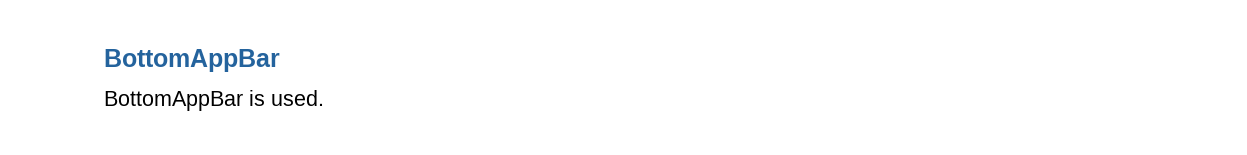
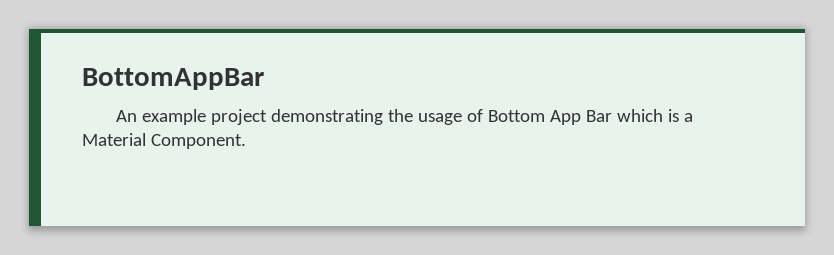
- BottomAppBar is used.
+ An example project demonstrating the usage of Bottom App Bar which is a Material Component.

